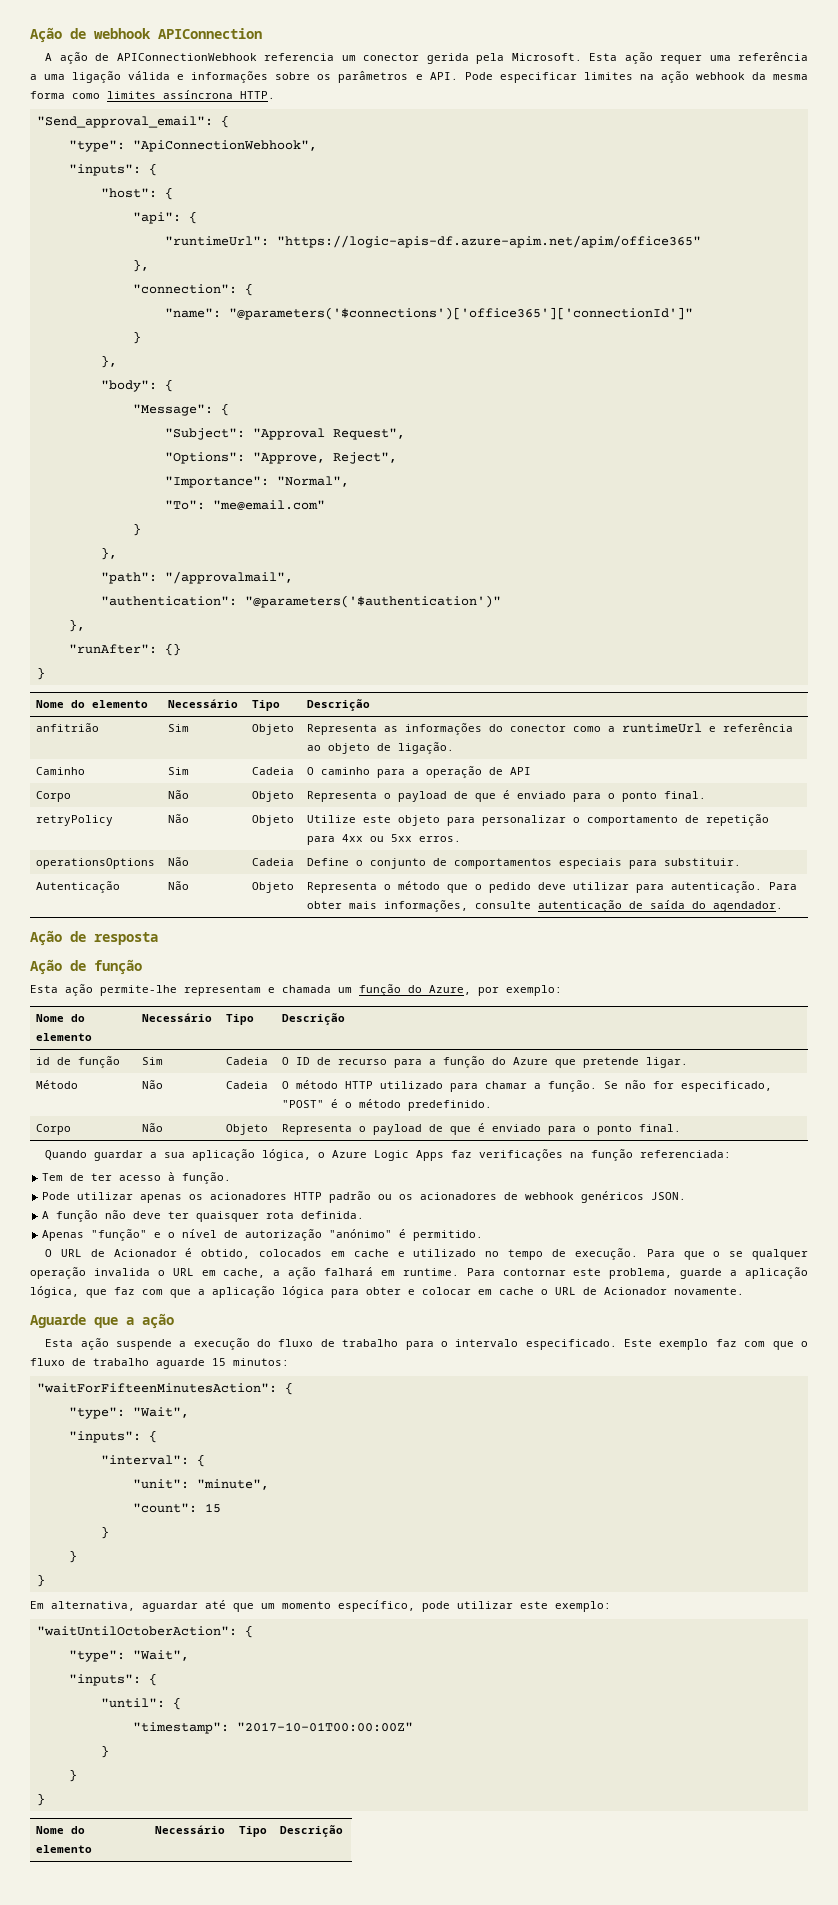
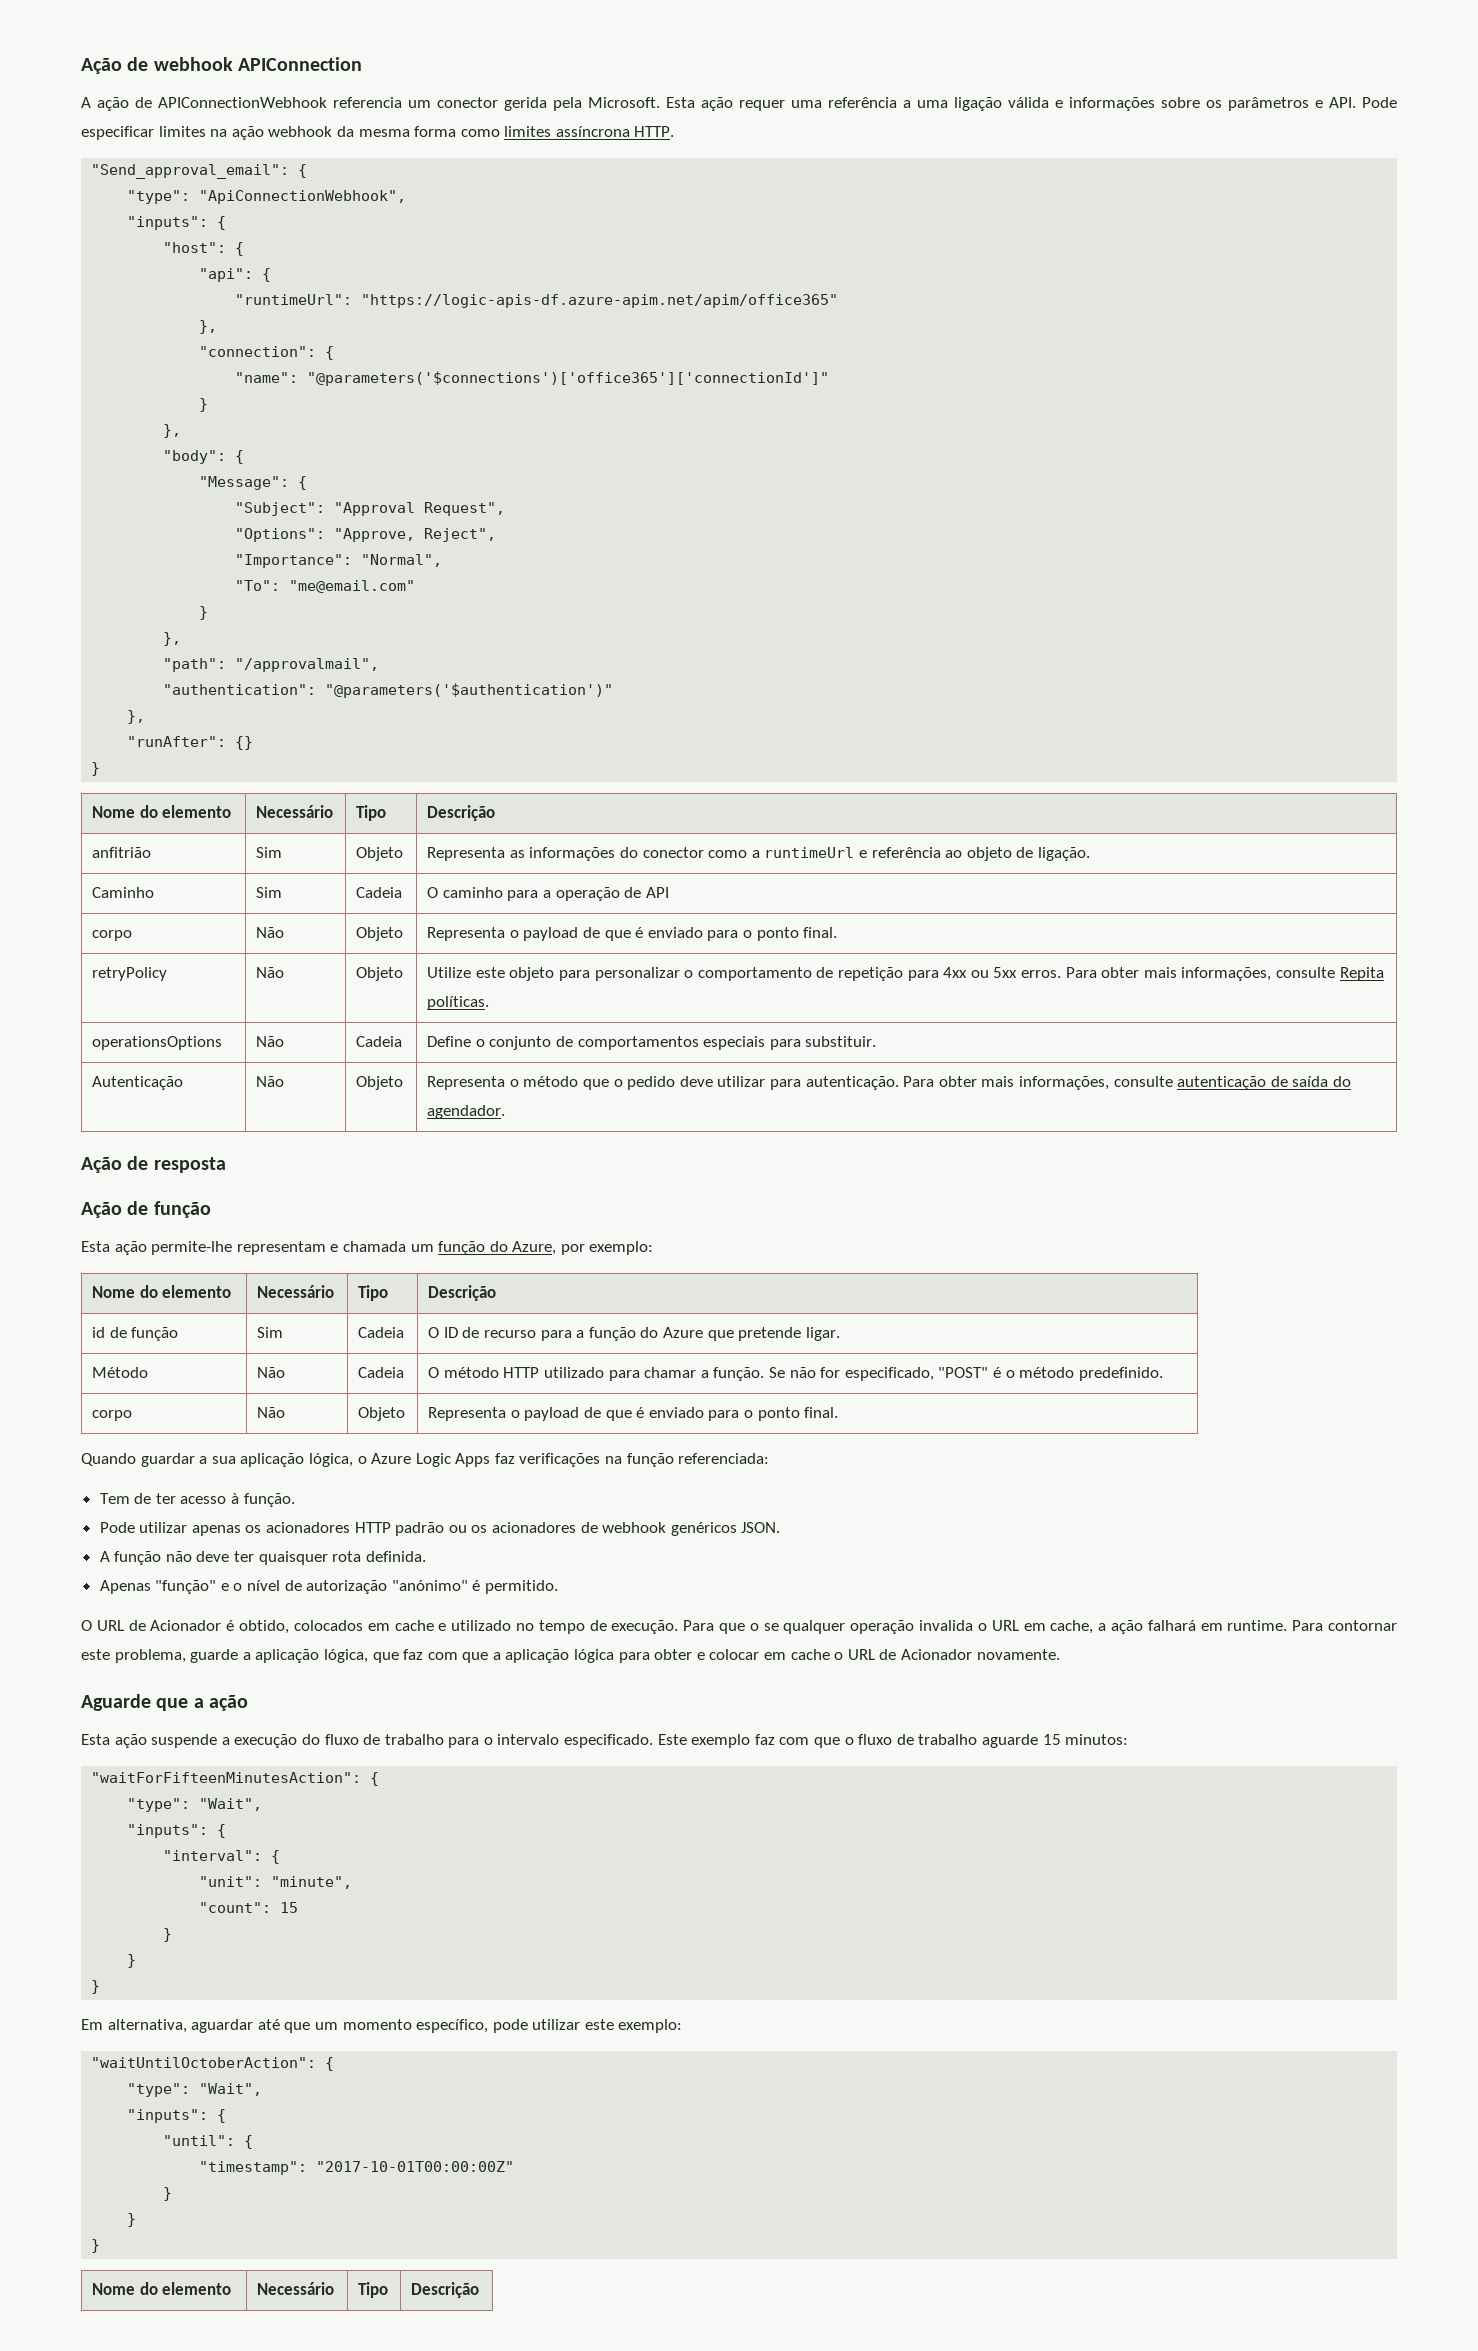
  Caminho | Sim | Cadeia | O caminho para a operação de API
- Corpo | Não | Objeto | Representa o payload de que é enviado para o ponto final.
+ corpo | Não | Objeto | Representa o payload de que é enviado para o ponto final.
- retryPolicy | Não | Objeto | Utilize este objeto para personalizar o comportamento de repetição para 4xx ou 5xx erros.
+ retryPolicy | Não | Objeto | Utilize este objeto para personalizar o comportamento de repetição para 4xx ou 5xx erros. Para obter mais informações, consulte Repita políticas.
  Método | Não | Cadeia | O método HTTP utilizado para chamar a função. Se não for especificado, "POST" é o método predefinido.
- Corpo | Não | Objeto | Representa o payload de que é enviado para o ponto final.
+ corpo | Não | Objeto | Representa o payload de que é enviado para o ponto final.

